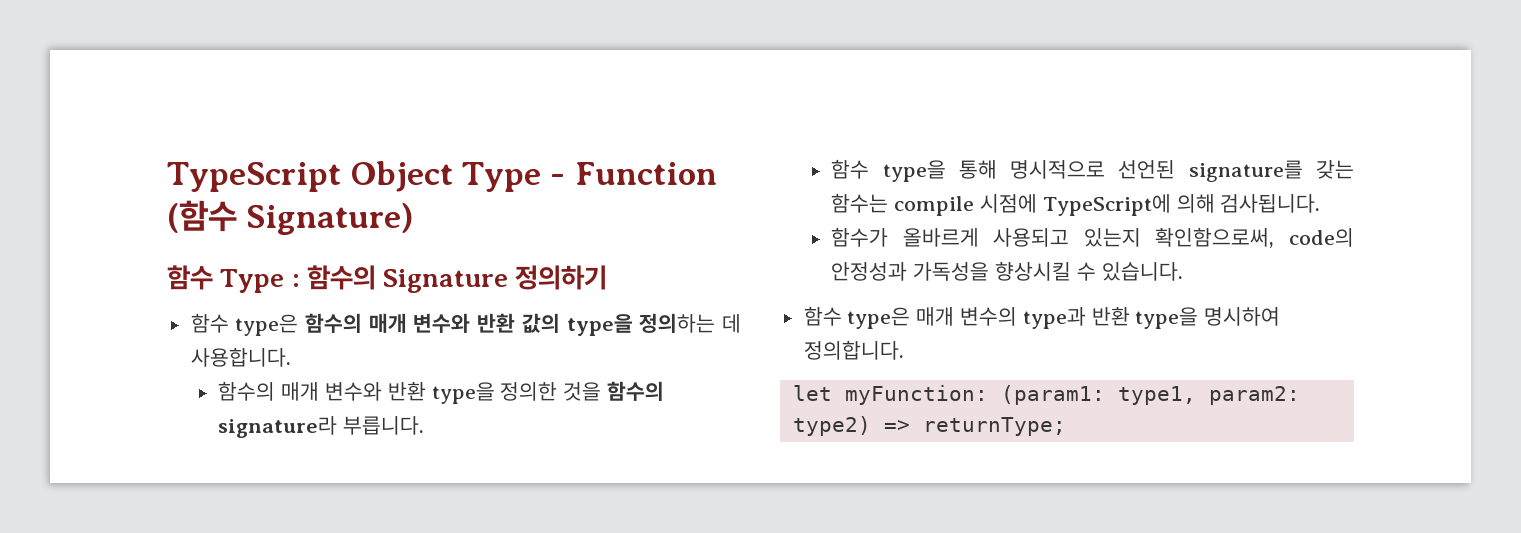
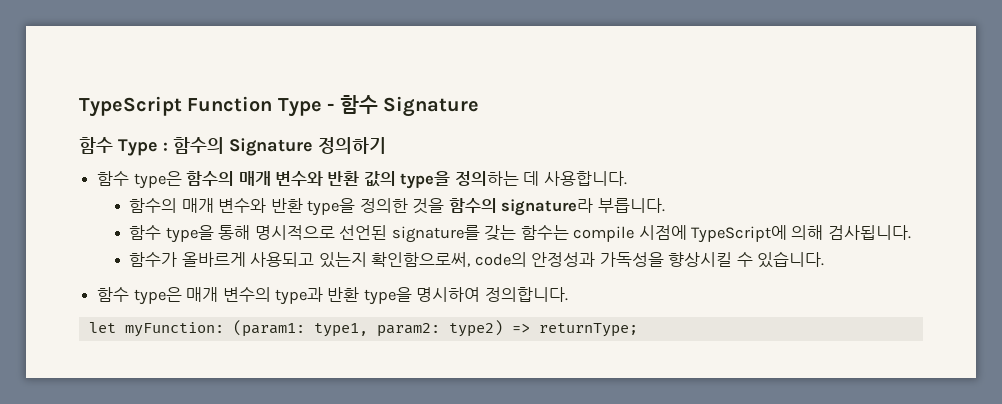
- TypeScript Object Type - Function (함수 Signature)
+ TypeScript Function Type - 함수 Signature

